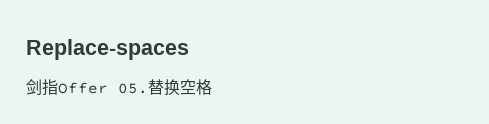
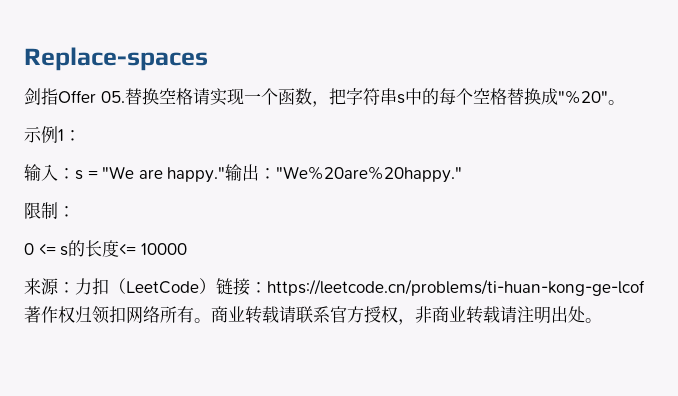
- 剑指Offer 05.替换空格
+ 剑指Offer 05.替换空格请实现一个函数，把字符串s中的每个空格替换成"%20"。
+ 示例1：
+ 输入：s = "We are happy."输出："We%20are%20happy."
+ 限制：
+ 0 <= s的长度<= 10000
+ 来源：力扣（LeetCode）链接：https://leetcode.cn/problems/ti-huan-kong-ge-lcof著作权归领扣网络所有。商业转载请联系官方授权，非商业转载请注明出处。

